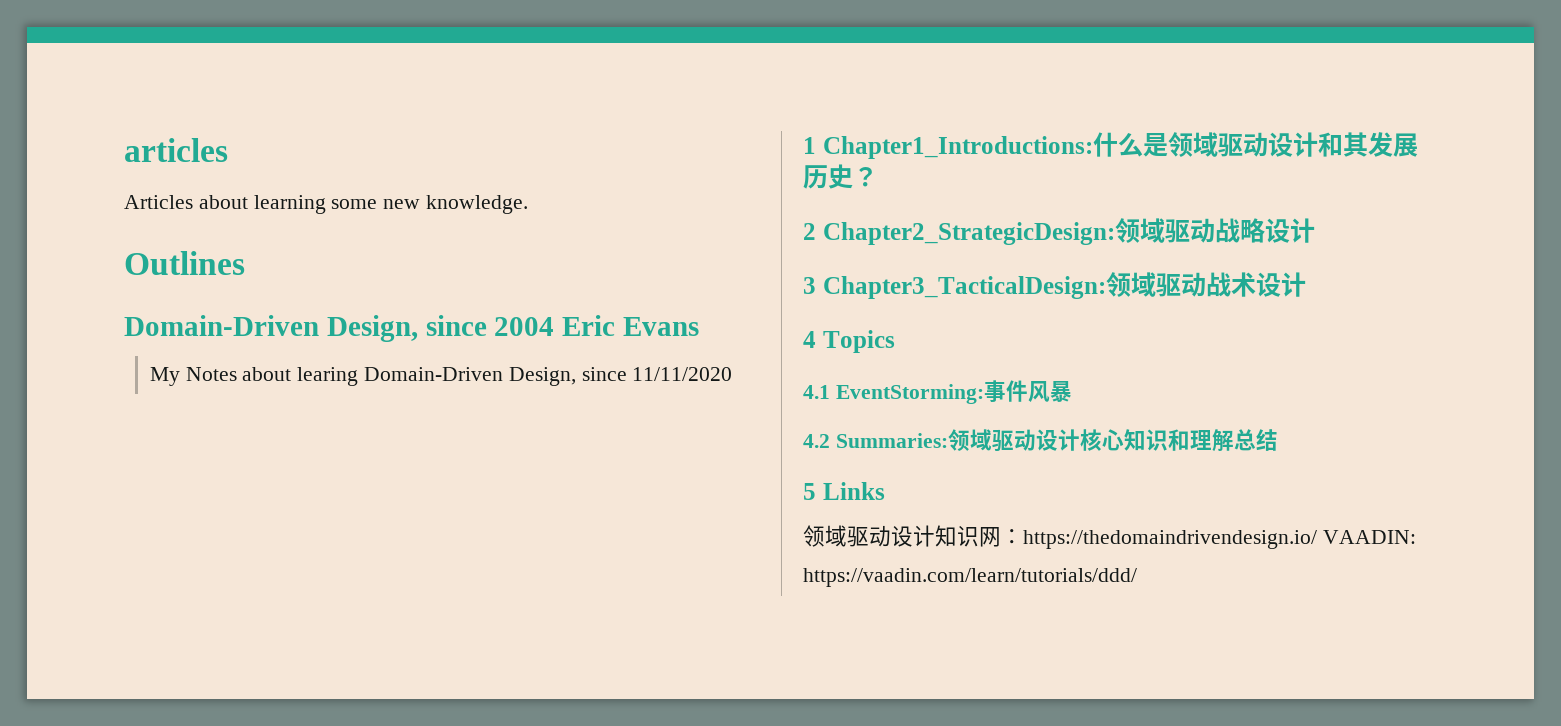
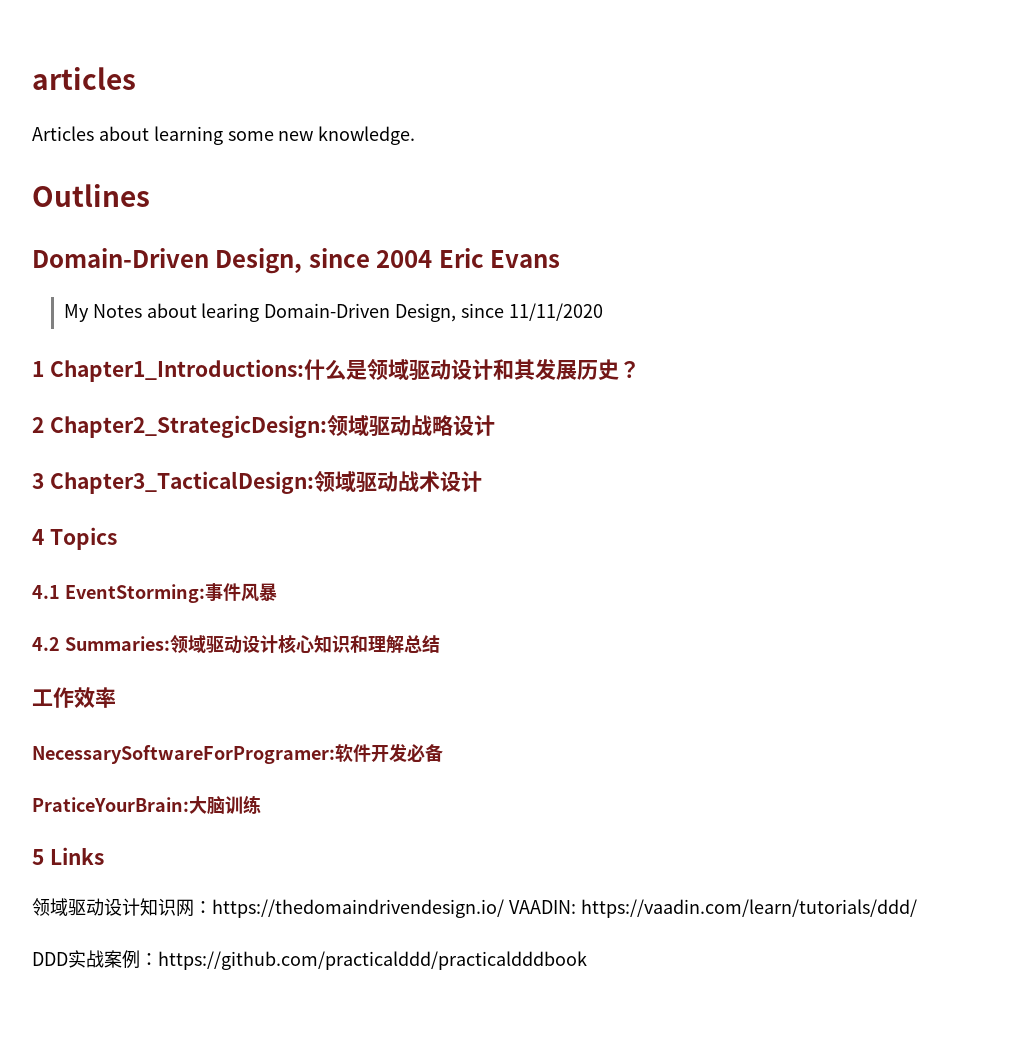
+ 工作效率
+ NecessarySoftwareForProgramer:软件开发必备
+ PraticeYourBrain:大脑训练
+ DDD实战案例：https://github.com/practicalddd/practicaldddbook

